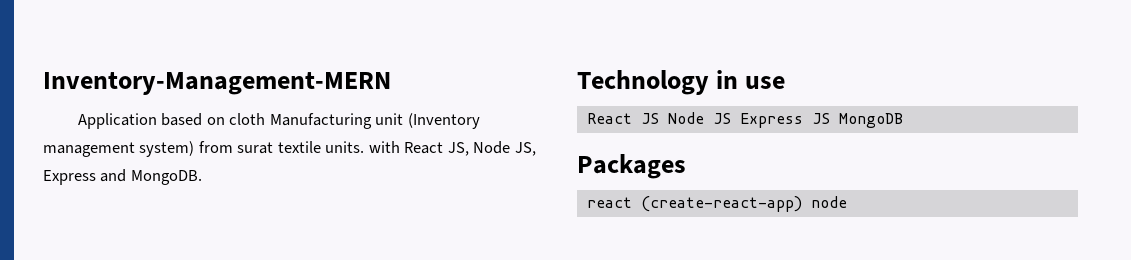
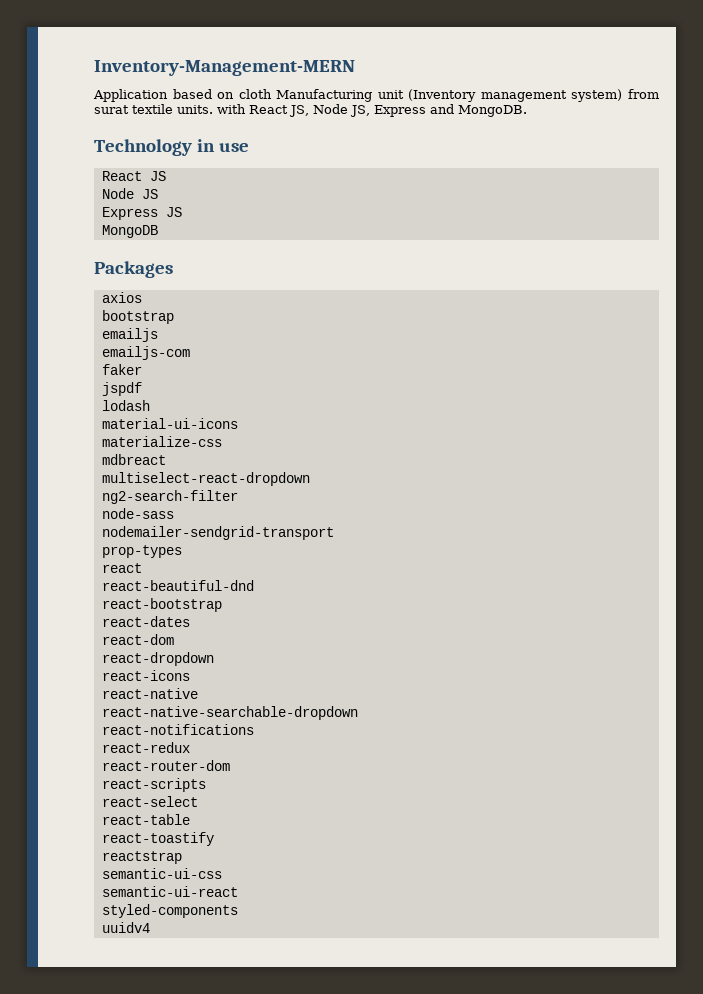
- React JS Node JS Express JS MongoDB
+ React JS
+ Node JS
+ Express JS
+ MongoDB
- react (create-react-app) node
+ axios
+ bootstrap
+ emailjs
+ emailjs-com
+ faker
+ jspdf
+ lodash
+ material-ui-icons
+ materialize-css
+ mdbreact
+ multiselect-react-dropdown
+ ng2-search-filter
+ node-sass
+ nodemailer-sendgrid-transport
+ prop-types
+ react
+ react-beautiful-dnd
+ react-bootstrap
+ react-dates
+ react-dom
+ react-dropdown
+ react-icons
+ react-native
+ react-native-searchable-dropdown
+ react-notifications
+ react-redux
+ react-router-dom
+ react-scripts
+ react-select
+ react-table
+ react-toastify
+ reactstrap
+ semantic-ui-css
+ semantic-ui-react
+ styled-components
+ uuidv4

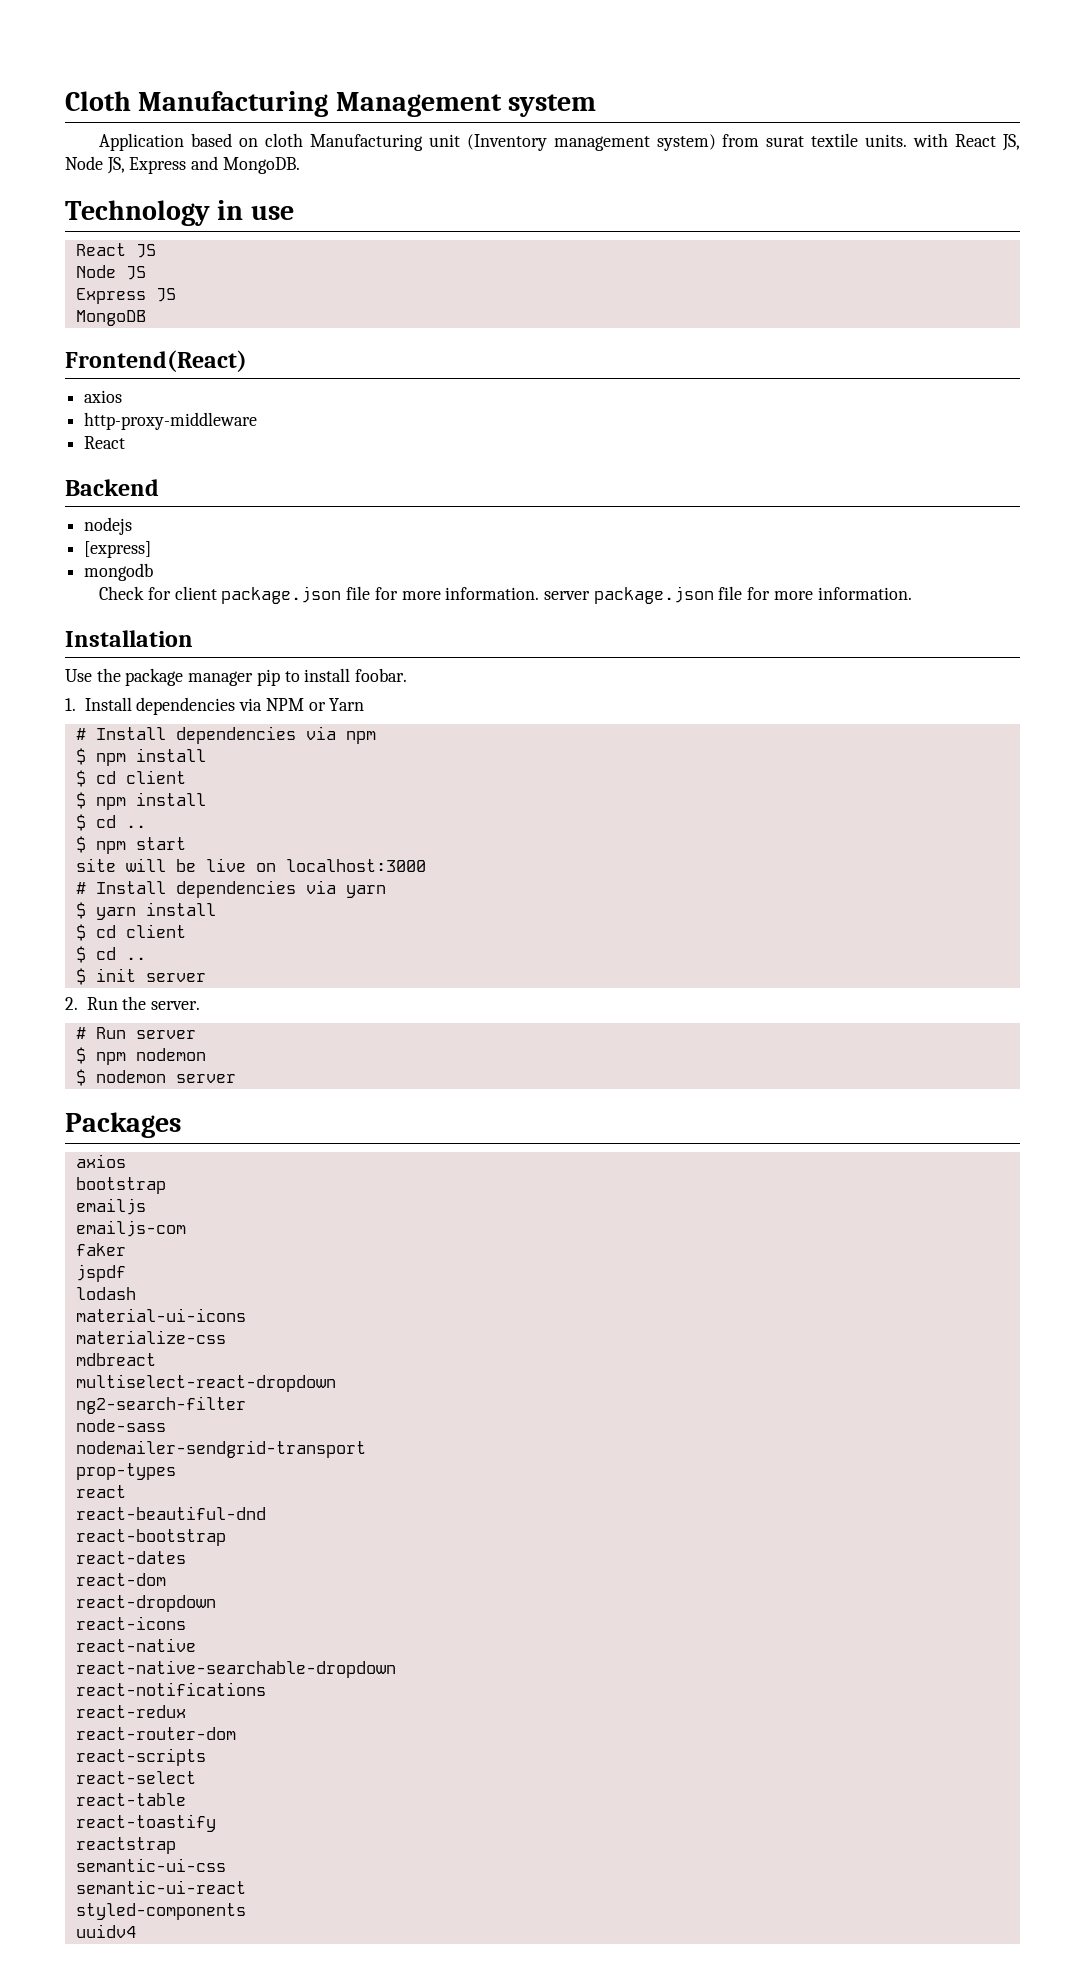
- Inventory-Management-MERN
+ Cloth Manufacturing Management system
+ Frontend(React)
+ axios
+ http-proxy-middleware
+ React
+ Backend
+ nodejs
+ [express]
+ mongodb
+ Check for client package.json file for more information. server package.json file for more information.
+ Installation
+ Use the package manager pip to install foobar.
+ 1. Install dependencies via NPM or Yarn
+ # Install dependencies via npm
+ $ npm install
+ $ cd client
+ $ npm install
+ $ cd ..
+ $ npm start
+ site will be live on localhost:3000
+ # Install dependencies via yarn
+ $ yarn install
+ $ cd client
+ $ cd ..
+ $ init server
+ 2. Run the server.
+ # Run server
+ $ npm nodemon
+ $ nodemon server

